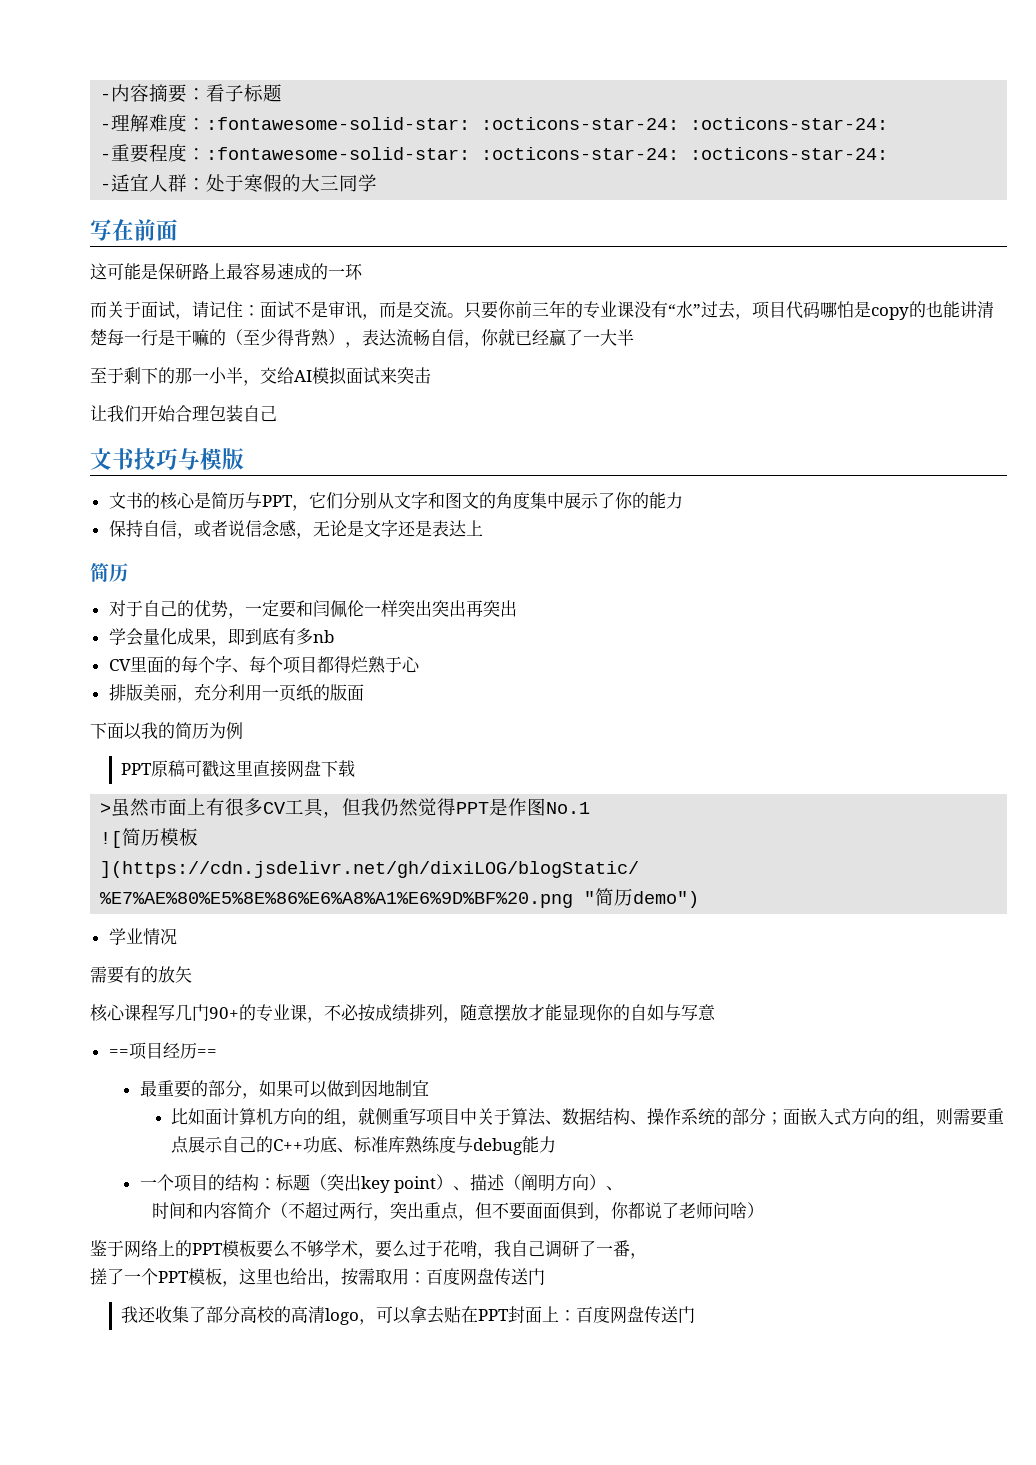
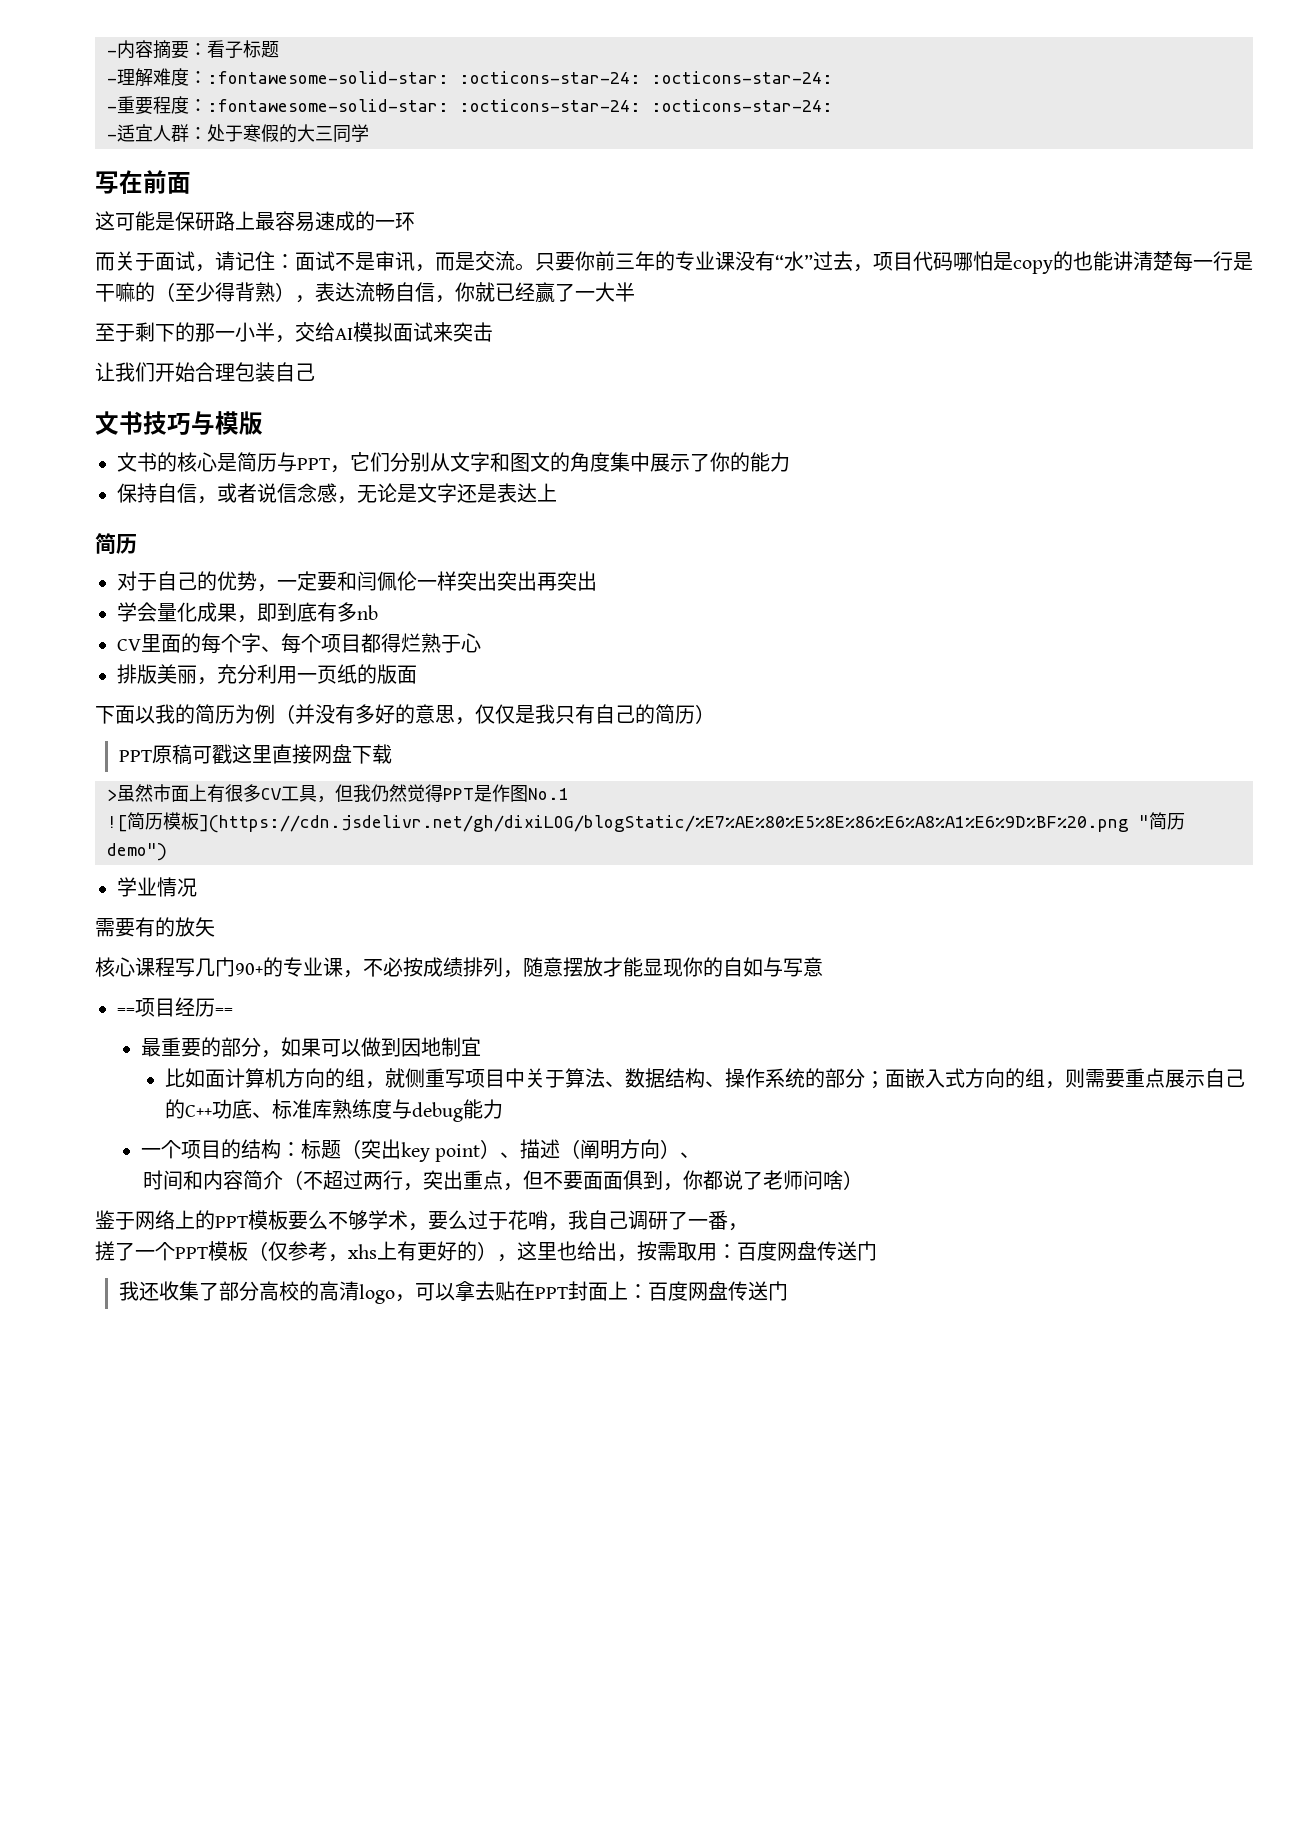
- 下面以我的简历为例
+ 下面以我的简历为例（并没有多好的意思，仅仅是我只有自己的简历）
- 搓了一个PPT模板，这里也给出，按需取用：百度网盘传送门
+ 搓了一个PPT模板（仅参考，xhs上有更好的），这里也给出，按需取用：百度网盘传送门

